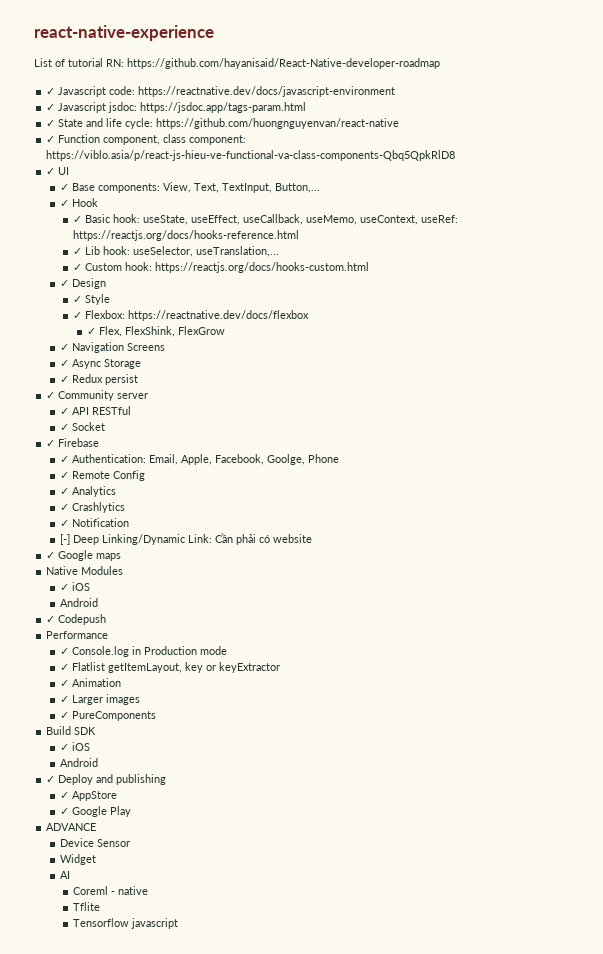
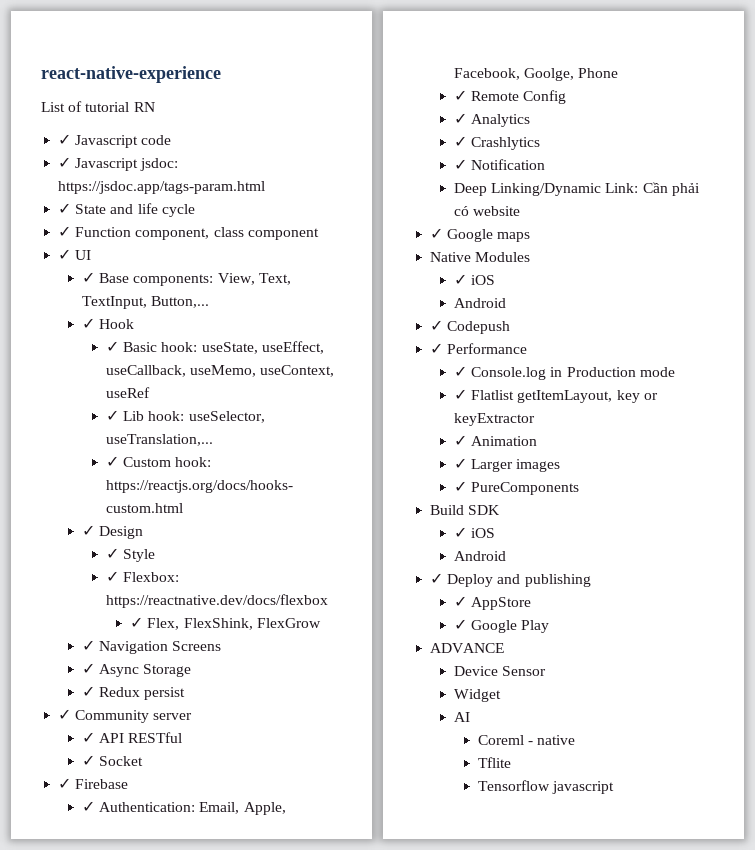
- List of tutorial RN: https://github.com/hayanisaid/React-Native-developer-roadmap
- ✓ Javascript code: https://reactnative.dev/docs/javascript-environment
+ List of tutorial RN
+ ✓ Javascript code
- ✓ State and life cycle: https://github.com/huongnguyenvan/react-native
+ ✓ State and life cycle
- ✓ Function component, class component: https://viblo.asia/p/react-js-hieu-ve-functional-va-class-components-Qbq5QpkRlD8
+ ✓ Function component, class component
- ✓ Basic hook: useState, useEffect, useCallback, useMemo, useContext, useRef: https://reactjs.org/docs/hooks-reference.html
+ ✓ Basic hook: useState, useEffect, useCallback, useMemo, useContext, useRef
- [-] Deep Linking/Dynamic Link: Cần phải có website
+ Deep Linking/Dynamic Link: Cần phải có website
- Performance
+ ✓ Performance

